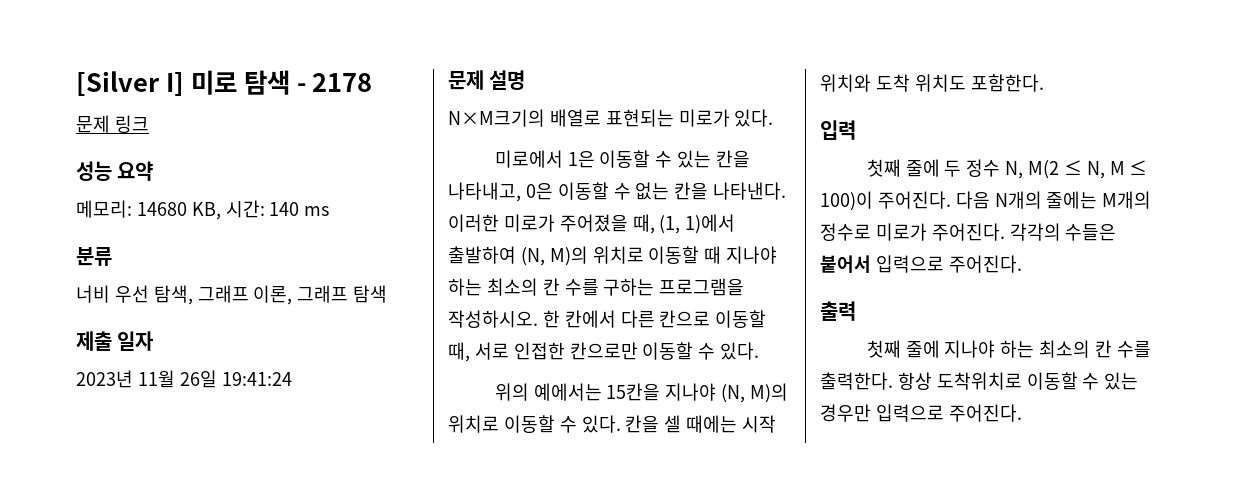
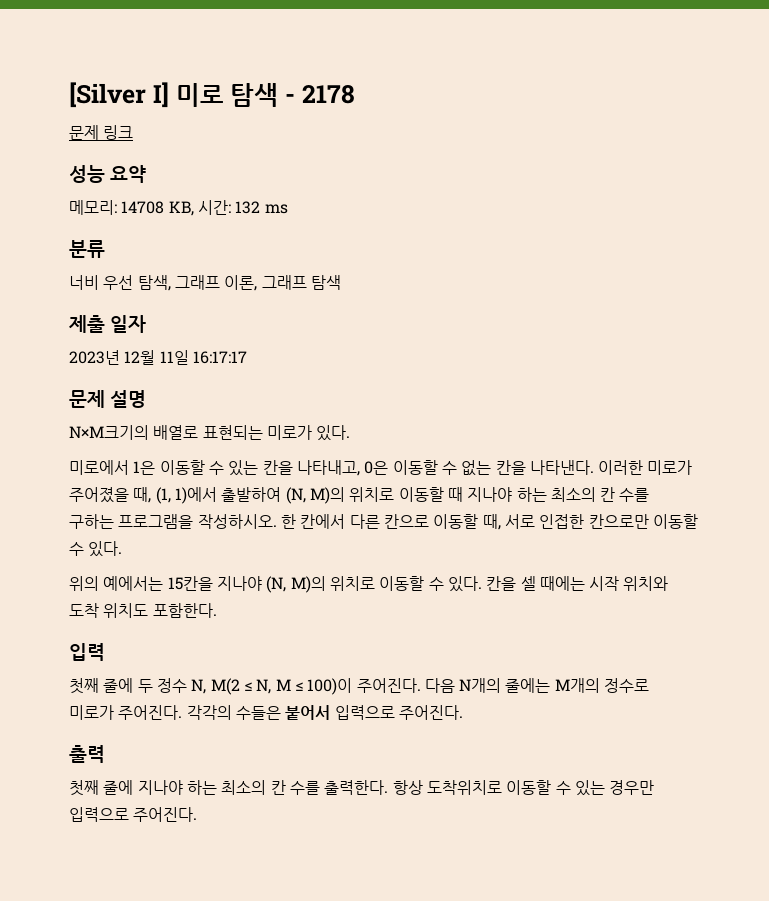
- 메모리: 14680 KB, 시간: 140 ms
+ 메모리: 14708 KB, 시간: 132 ms
- 2023년 11월 26일 19:41:24
+ 2023년 12월 11일 16:17:17

